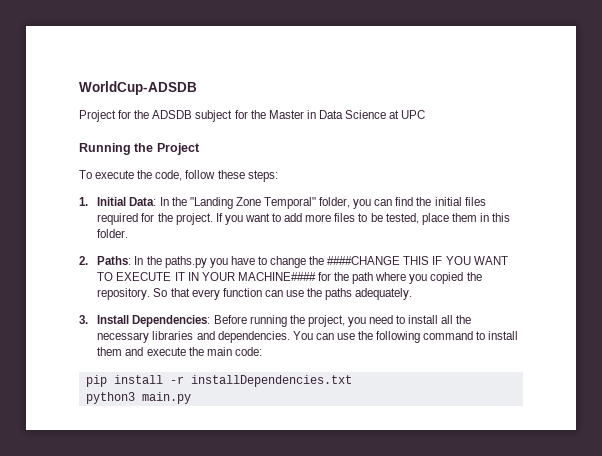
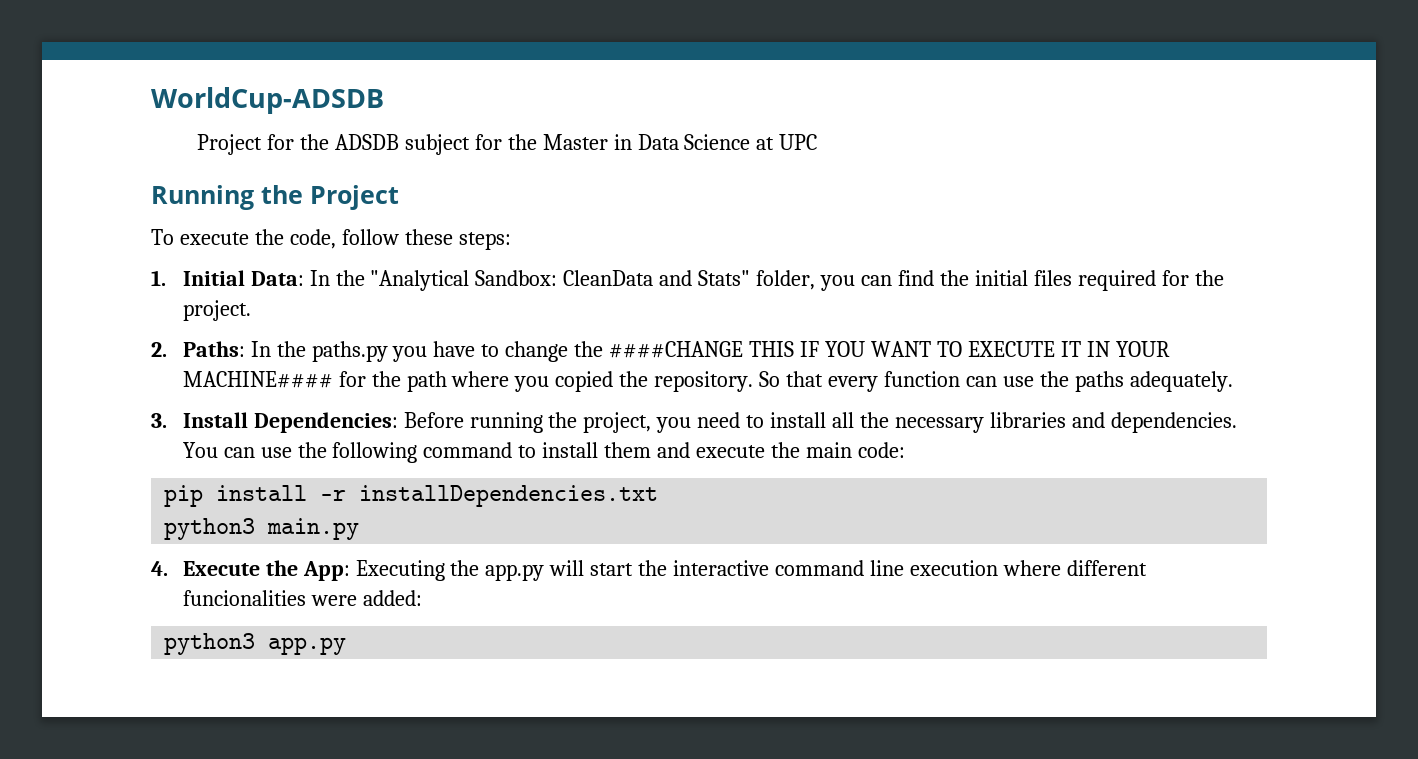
- 1. Initial Data: In the "Landing Zone Temporal" folder, you can find the initial files required for the project. If you want to add more files to be tested, place them in this folder.
+ 1. Initial Data: In the "Analytical Sandbox: CleanData and Stats" folder, you can find the initial files required for the project.
+ 4. Execute the App: Executing the app.py will start the interactive command line execution where different funcionalities were added:
+ python3 app.py

